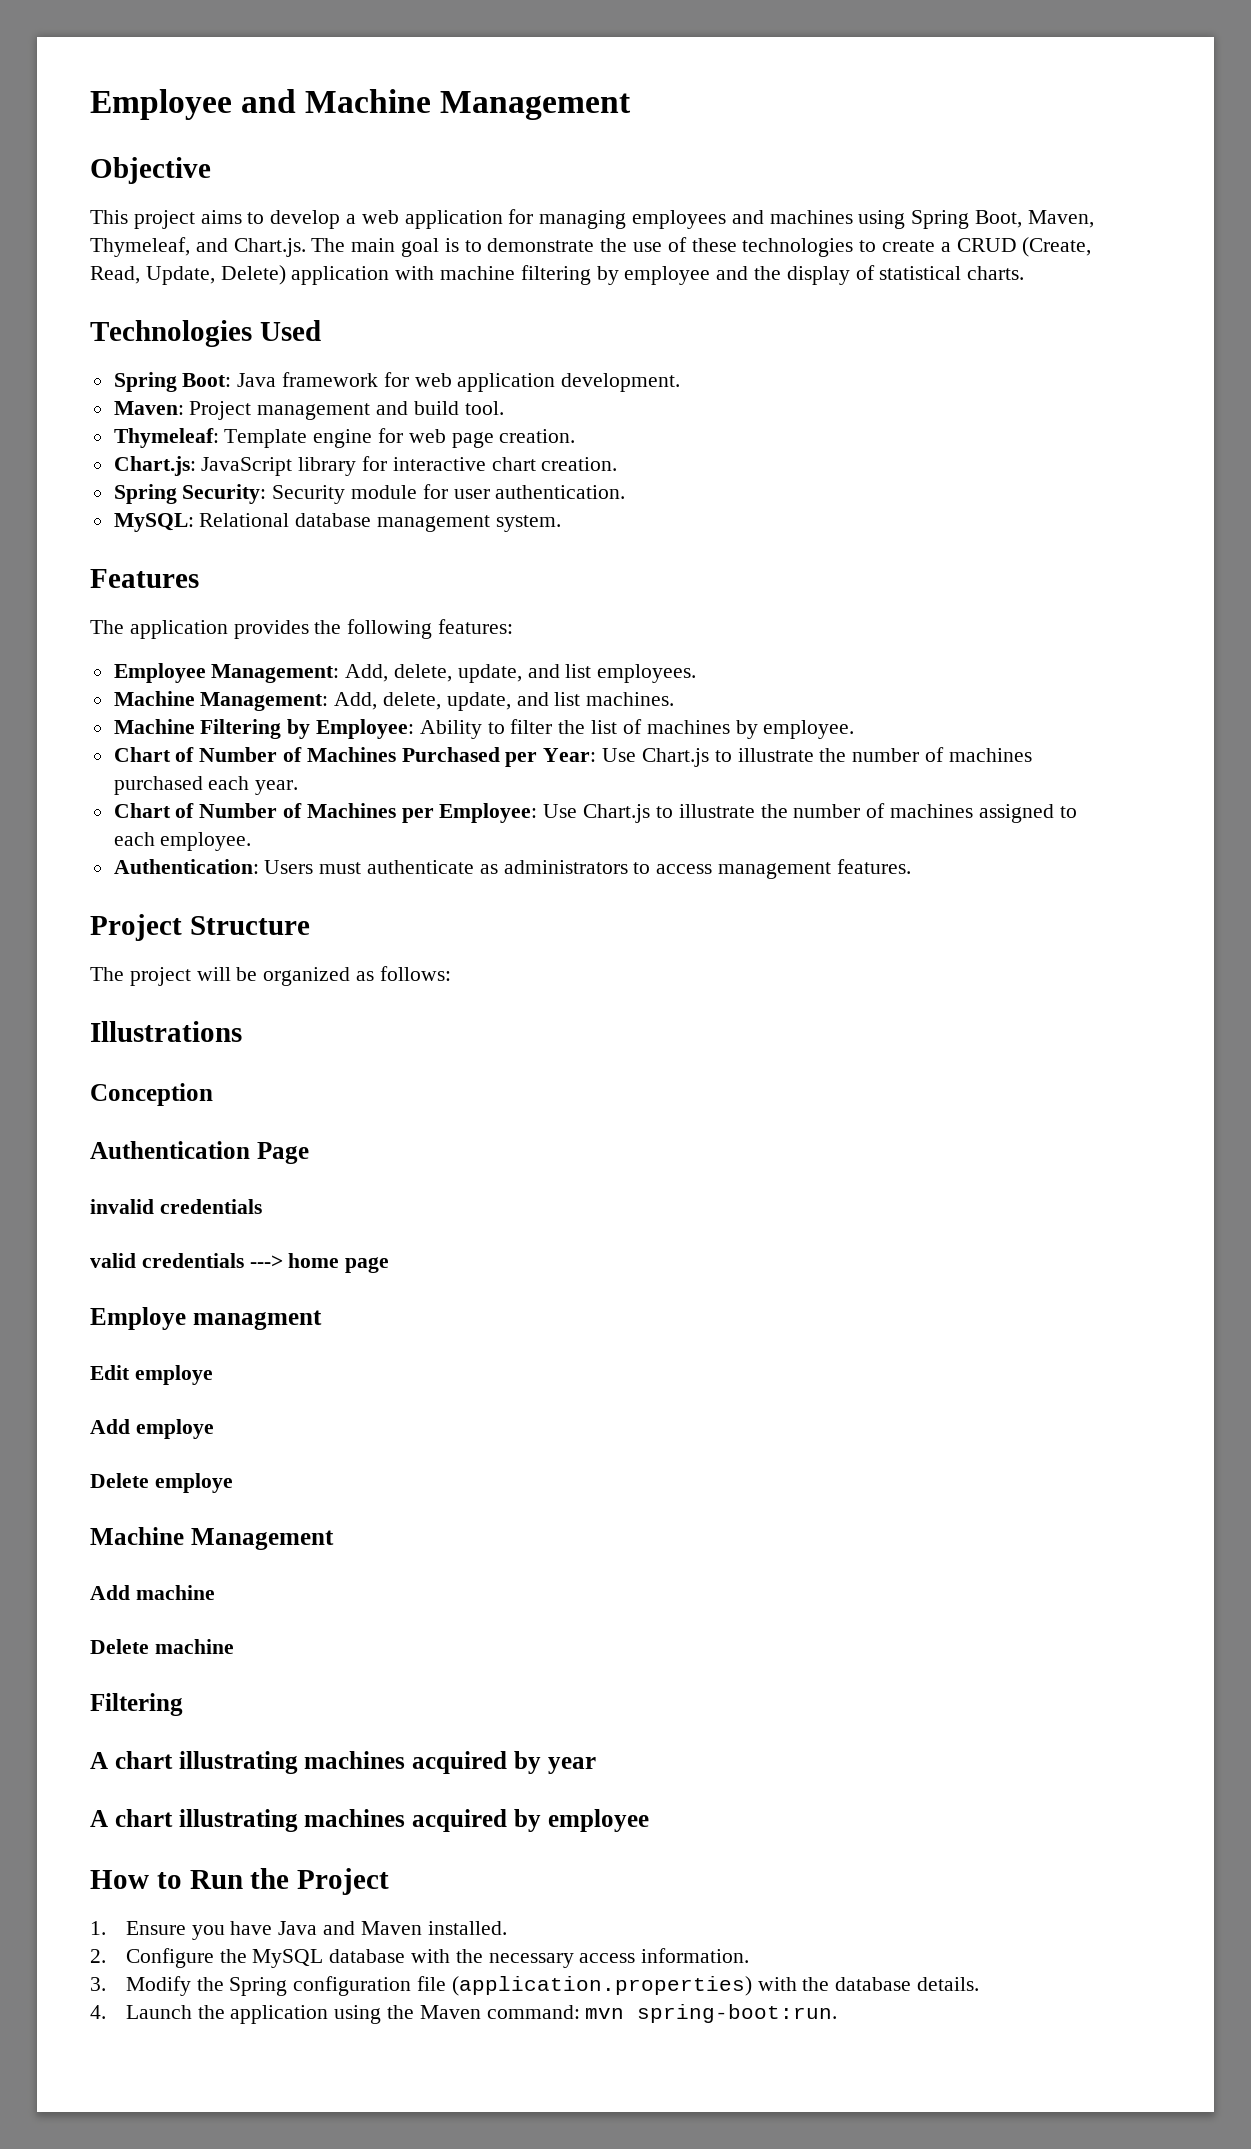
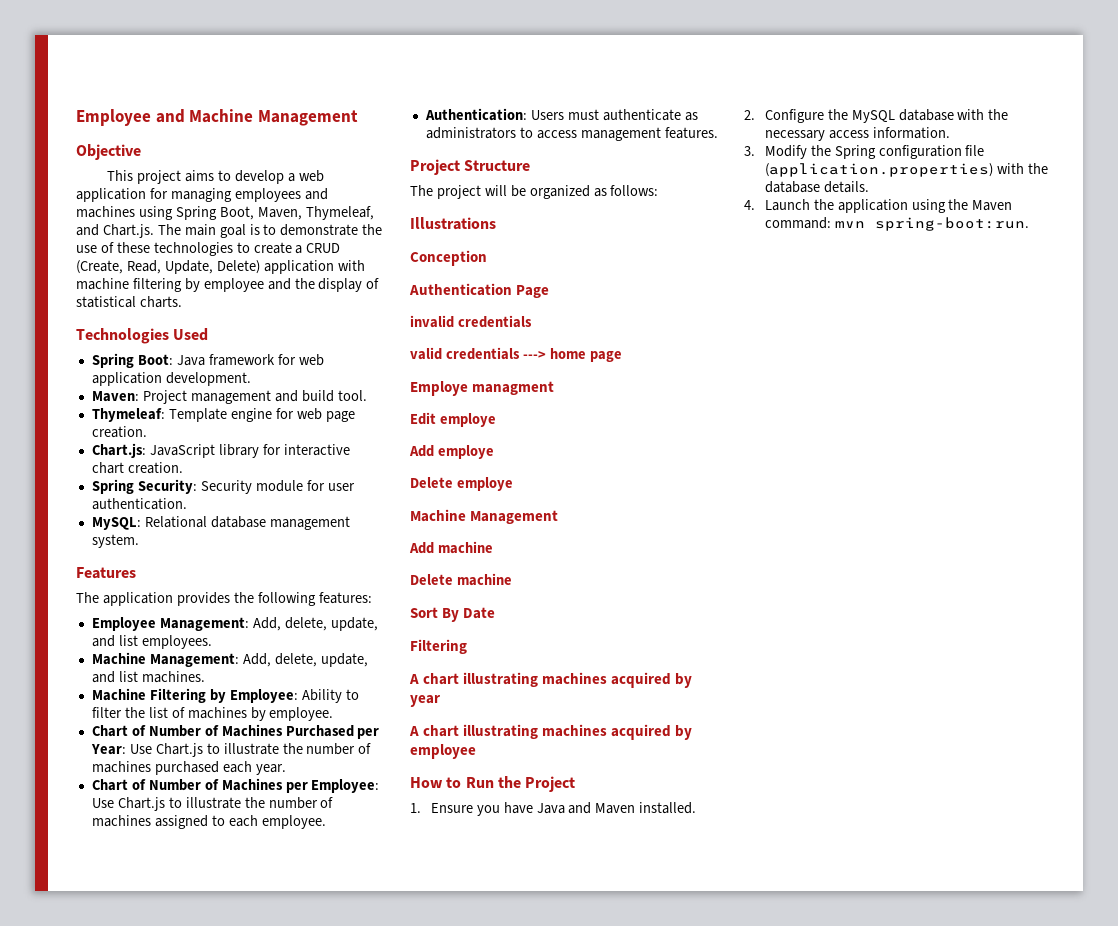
+ Sort By Date

